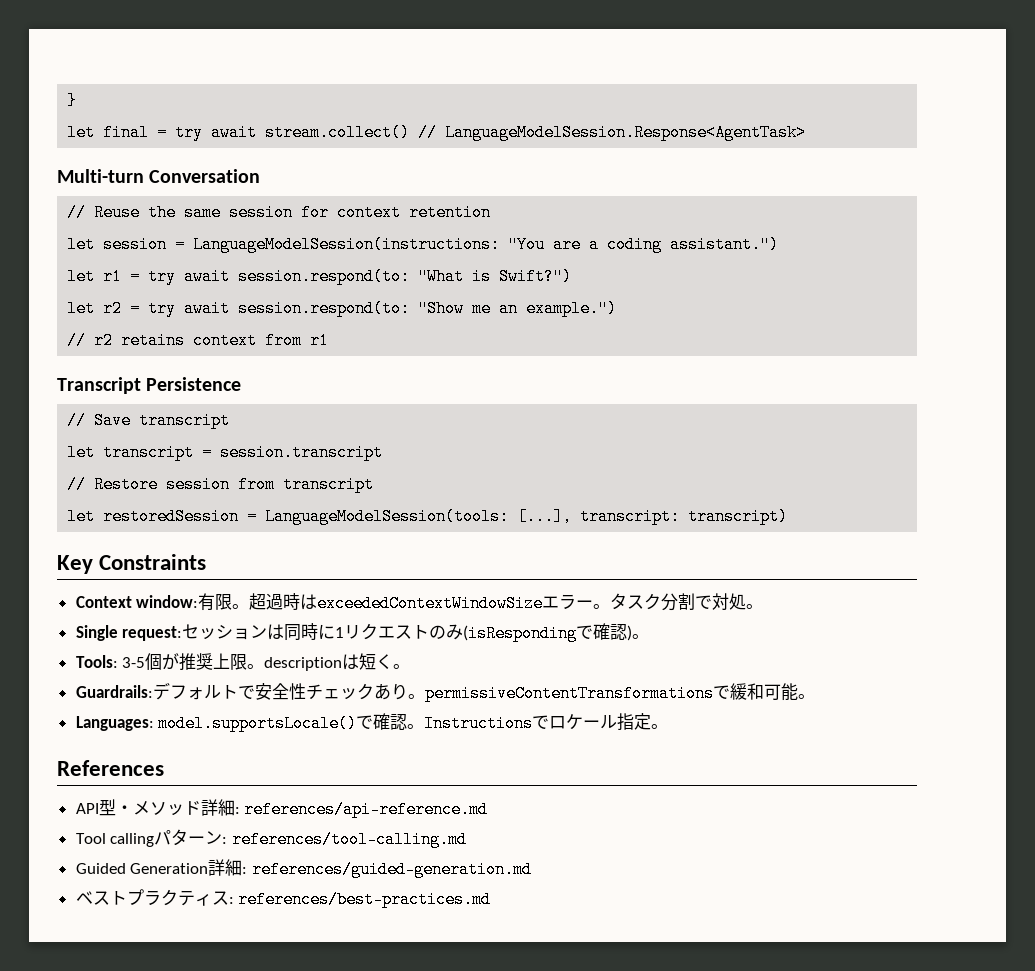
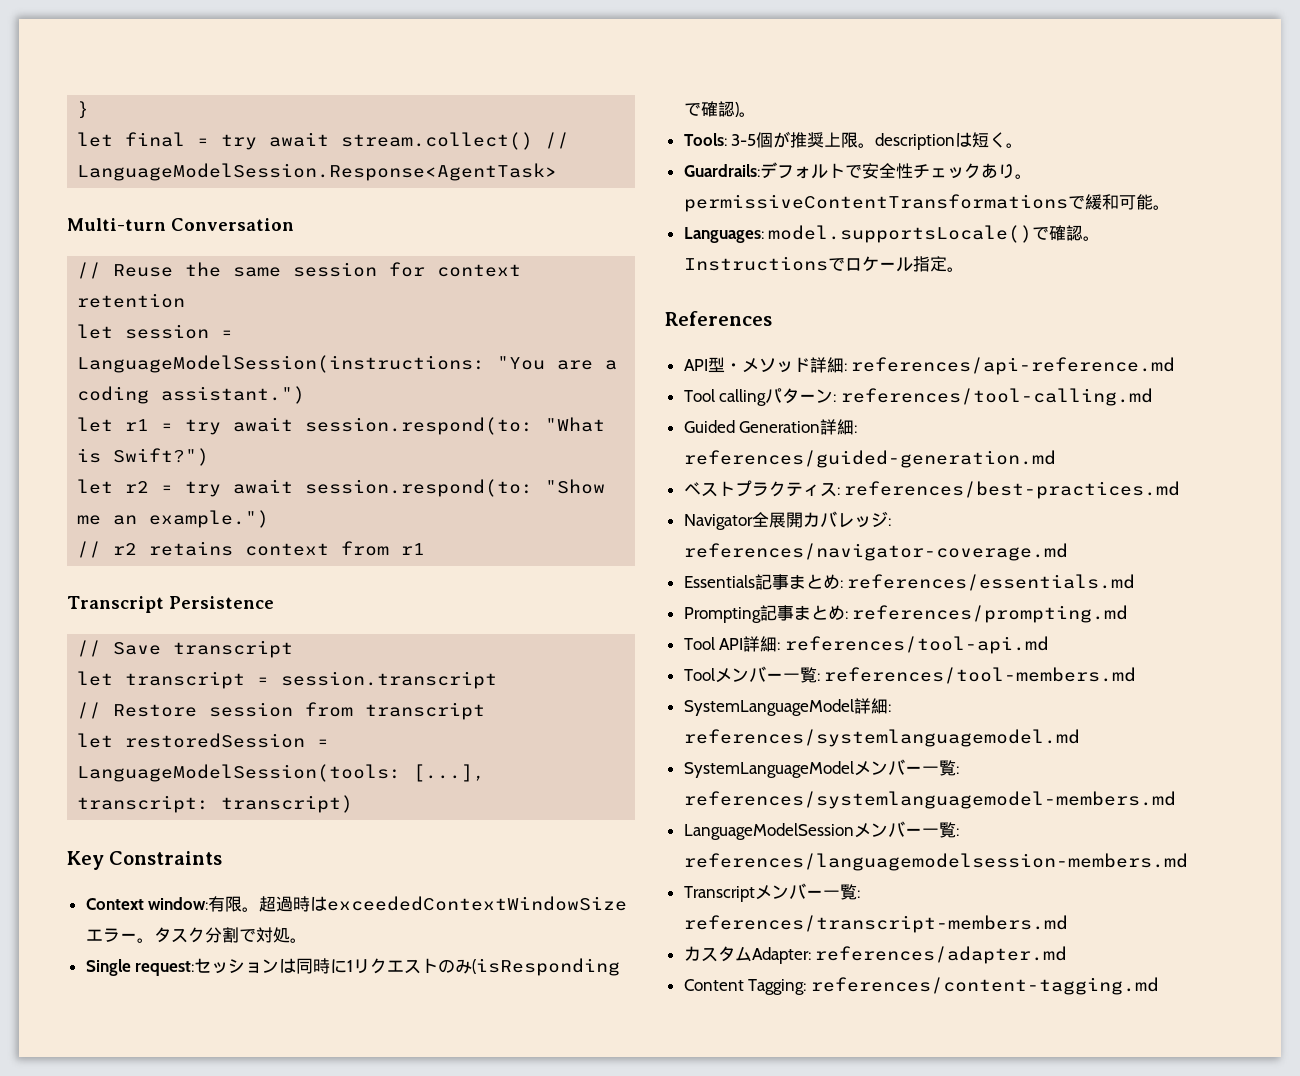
+ Navigator全展開カバレッジ: references/navigator-coverage.md
+ Essentials記事まとめ: references/essentials.md
+ Prompting記事まとめ: references/prompting.md
+ Tool API詳細: references/tool-api.md
+ Toolメンバー一覧: references/tool-members.md
+ SystemLanguageModel詳細: references/systemlanguagemodel.md
+ SystemLanguageModelメンバー一覧: references/systemlanguagemodel-members.md
+ LanguageModelSessionメンバー一覧: references/languagemodelsession-members.md
+ Transcriptメンバー一覧: references/transcript-members.md
+ カスタムAdapter: references/adapter.md
+ Content Tagging: references/content-tagging.md

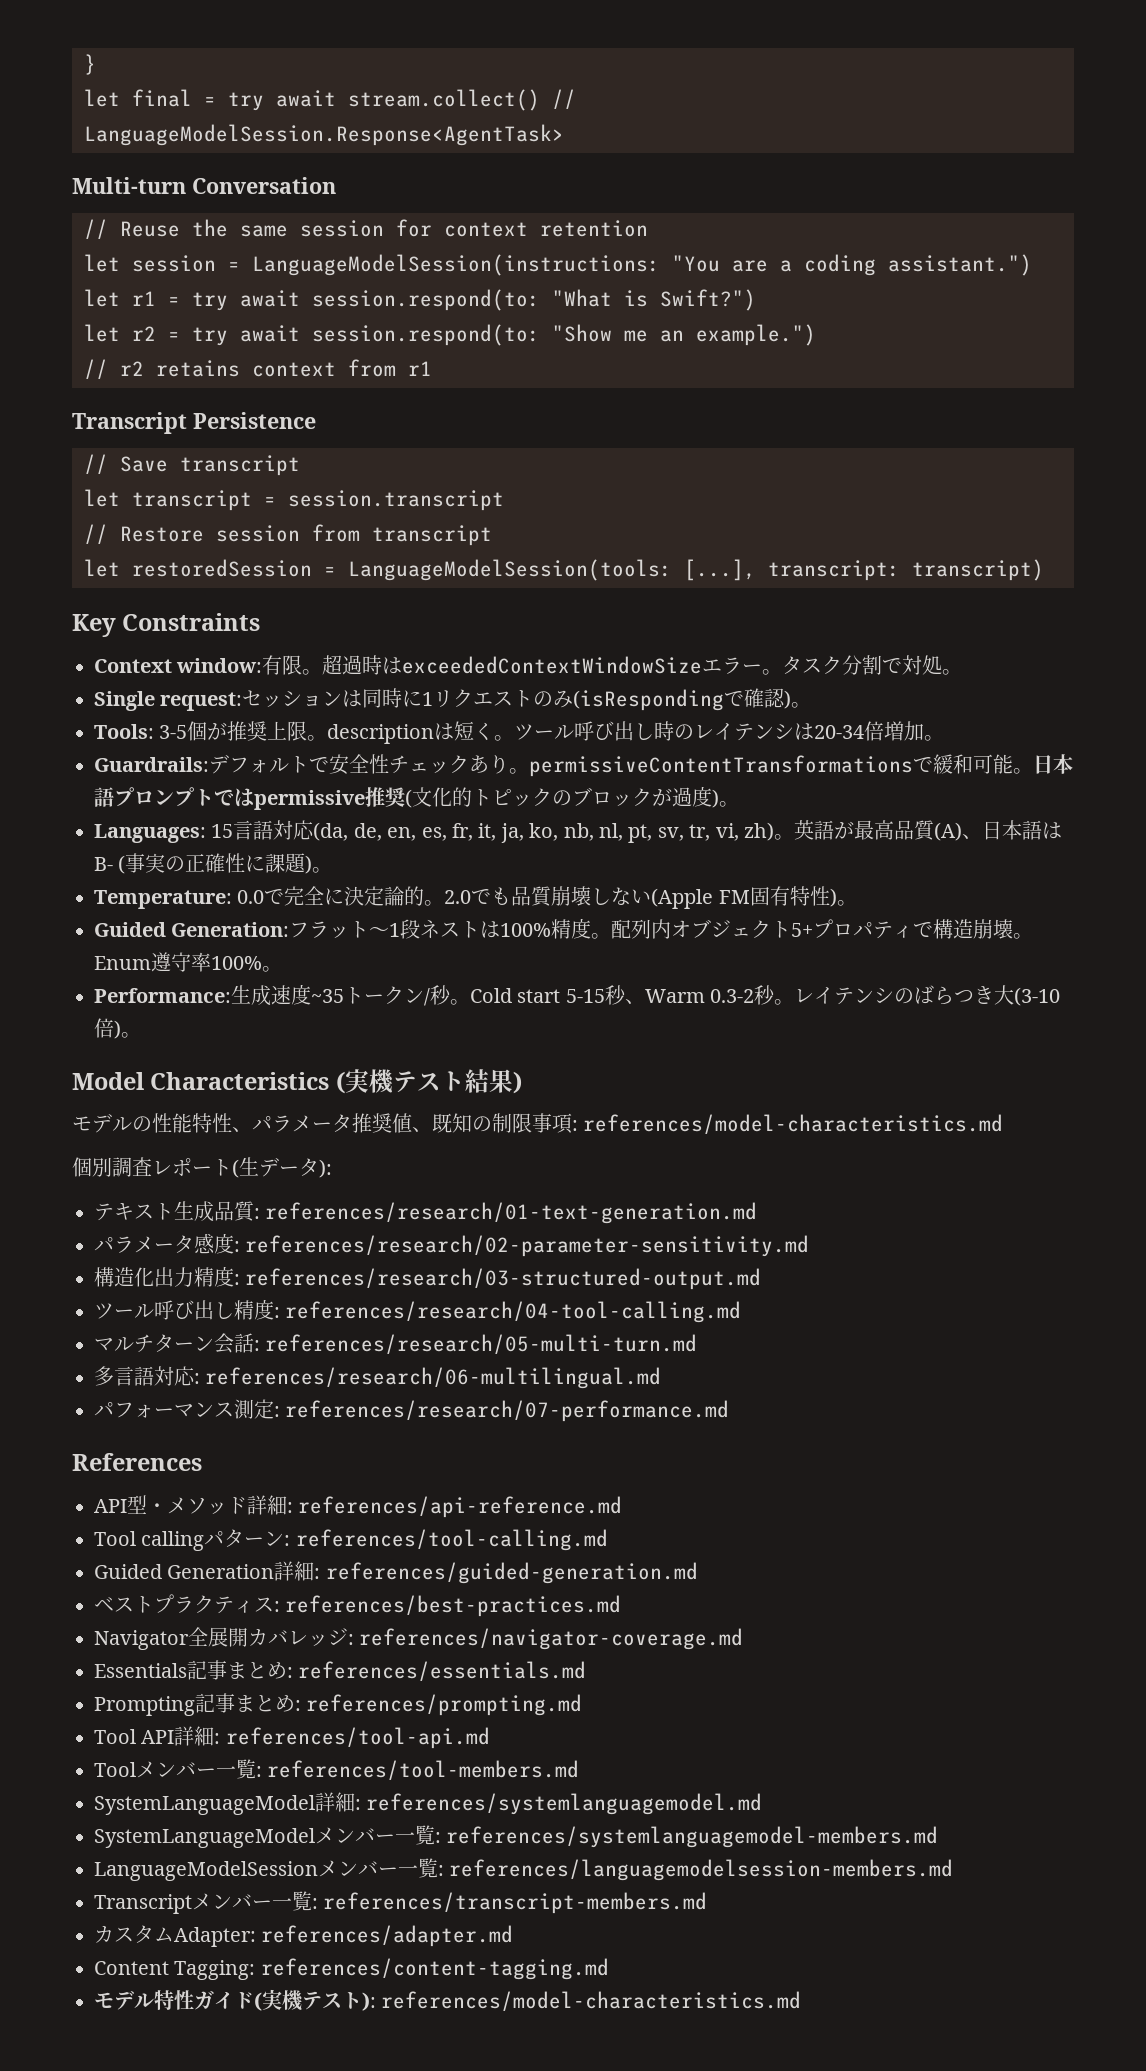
+ ツール呼び出し時のレイテンシは20-34倍増加。
- Guardrails:デフォルトで安全性チェックあり。permissiveContentTransformationsで緩和可能。
- Languages: model.supportsLocale()で確認。Instructionsでロケール指定。
+ Guardrails:デフォルトで安全性チェックあり。permissiveContentTransformationsで緩和可能。日本語プロンプトではpermissive推奨(文化的トピックのブロックが過度)。
+ Languages: 15言語対応(da, de, en, es, fr, it, ja, ko, nb, nl, pt, sv, tr, vi, zh)。英語が最高品質(A)、日本語はB- (事実の正確性に課題)。
+ Temperature: 0.0で完全に決定論的。2.0でも品質崩壊しない(Apple FM固有特性)。
+ Guided Generation:フラット〜1段ネストは100%精度。配列内オブジェクト5+プロパティで構造崩壊。Enum遵守率100%。
+ Performance:生成速度~35トークン/秒。Cold start 5-15秒、Warm 0.3-2秒。レイテンシのばらつき大(3-10倍)。
+ Model Characteristics (実機テスト結果)
+ モデルの性能特性、パラメータ推奨値、既知の制限事項: references/model-characteristics.md
+ 個別調査レポート(生データ):
+ テキスト生成品質: references/research/01-text-generation.md
+ パラメータ感度: references/research/02-parameter-sensitivity.md
+ 構造化出力精度: references/research/03-structured-output.md
+ ツール呼び出し精度: references/research/04-tool-calling.md
+ マルチターン会話: references/research/05-multi-turn.md
+ 多言語対応: references/research/06-multilingual.md
+ パフォーマンス測定: references/research/07-performance.md
+ モデル特性ガイド(実機テスト): references/model-characteristics.md

